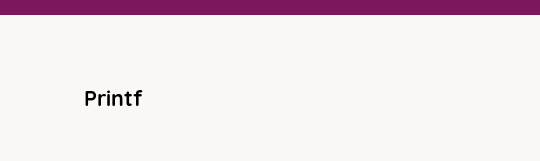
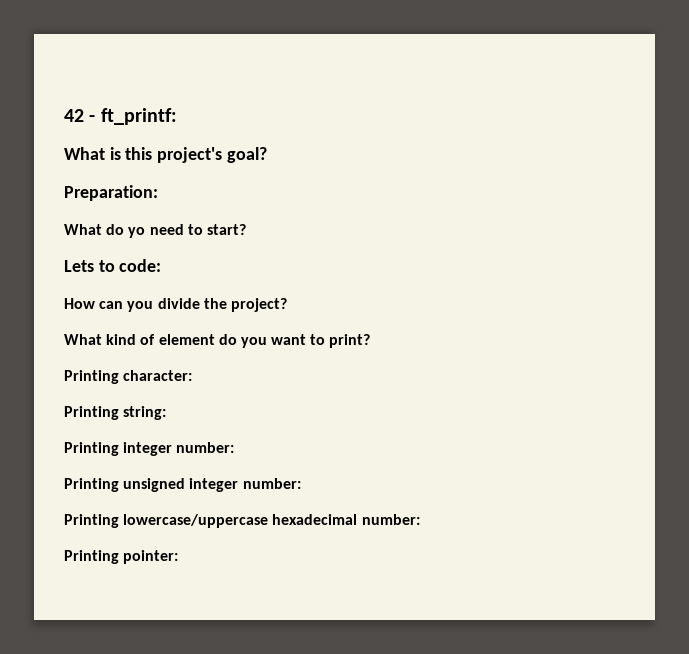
- Printf
+ 42 - ft_printf:
+ What is this project's goal?
+ Preparation:
+ What do yo need to start?
+ Lets to code:
+ How can you divide the project?
+ What kind of element do you want to print?
+ Printing character:
+ Printing string:
+ Printing integer number:
+ Printing unsigned integer number:
+ Printing lowercase/uppercase hexadecimal number:
+ Printing pointer:

